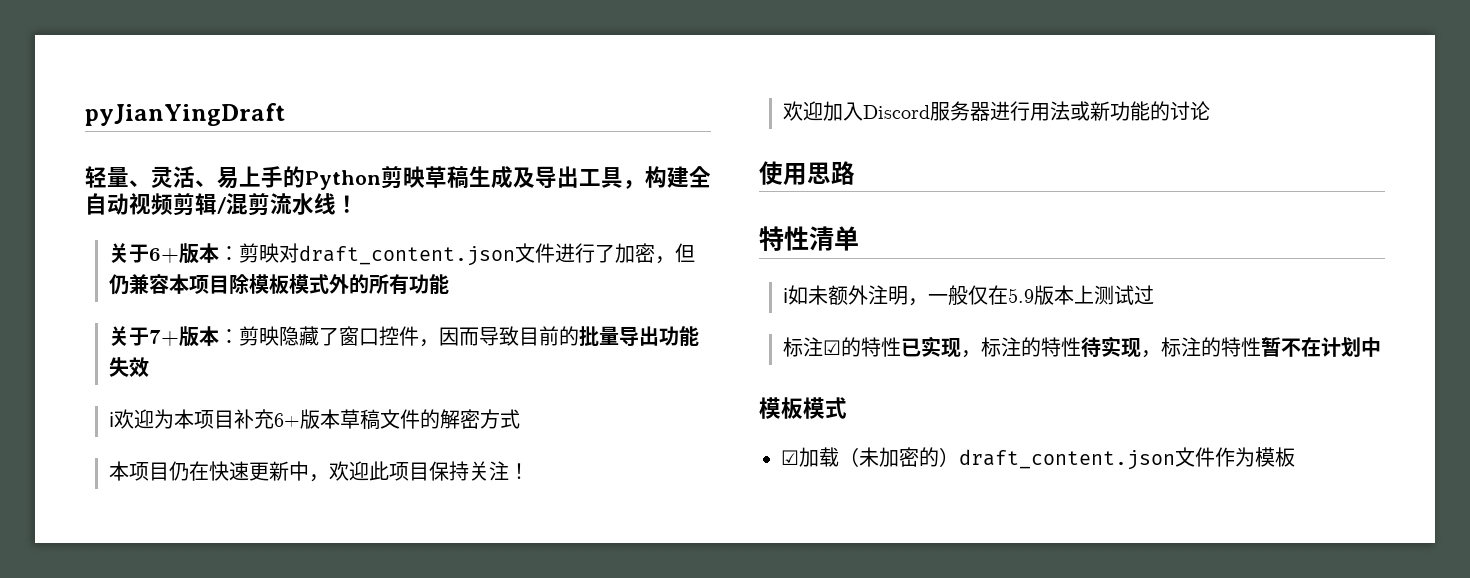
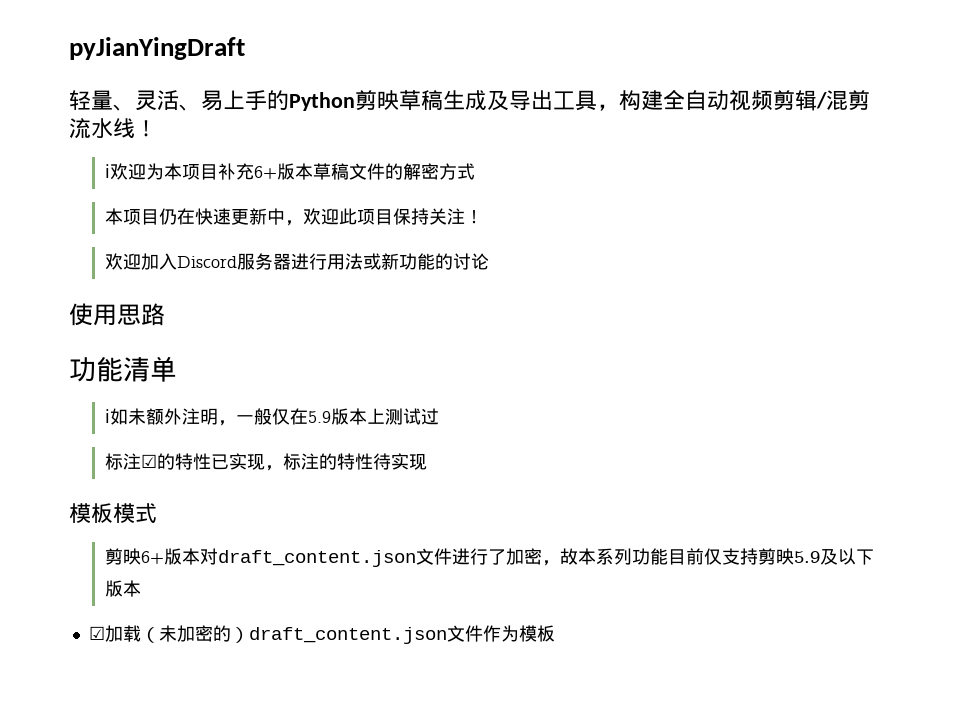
- 关于6+版本：剪映对draft_content.json文件进行了加密，但仍兼容本项目除模板模式外的所有功能
- 关于7+版本：剪映隐藏了窗口控件，因而导致目前的批量导出功能失效
- 特性清单
+ 功能清单
- 标注☑的特性已实现，标注的特性待实现，标注的特性暂不在计划中
+ 标注☑的特性已实现，标注的特性待实现
  模板模式
+ 剪映6+版本对draft_content.json文件进行了加密，故本系列功能目前仅支持剪映5.9及以下版本

